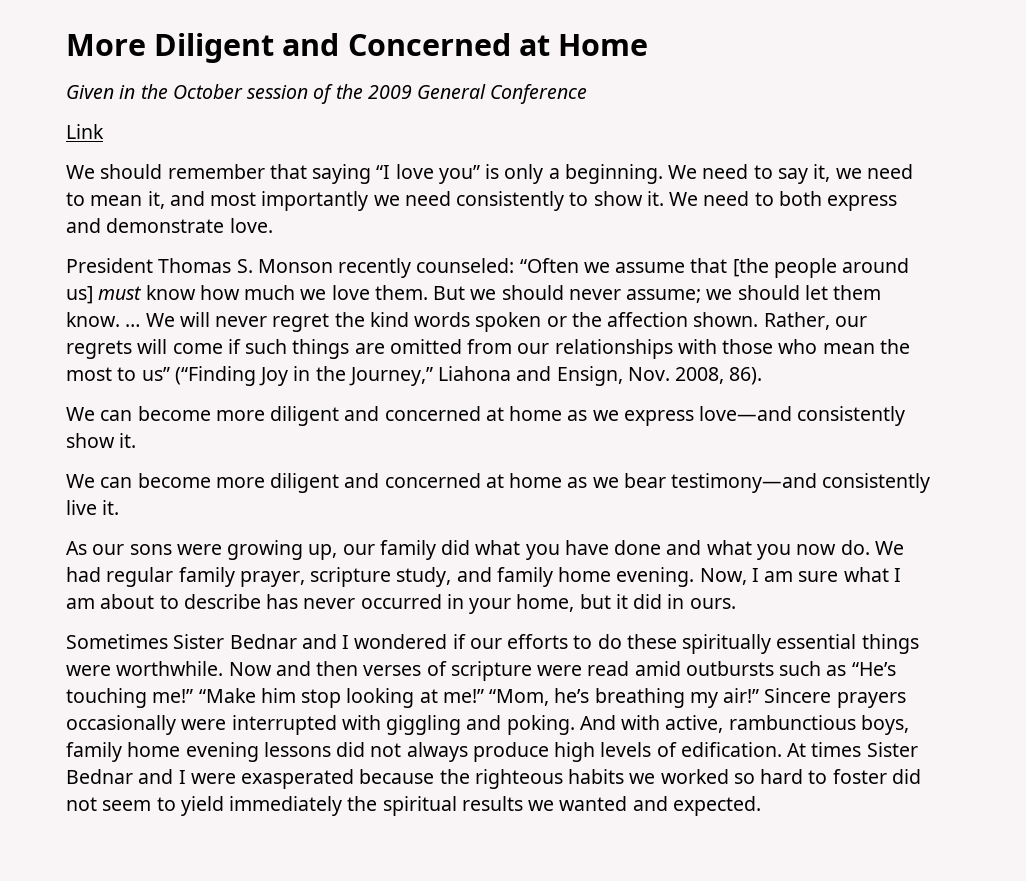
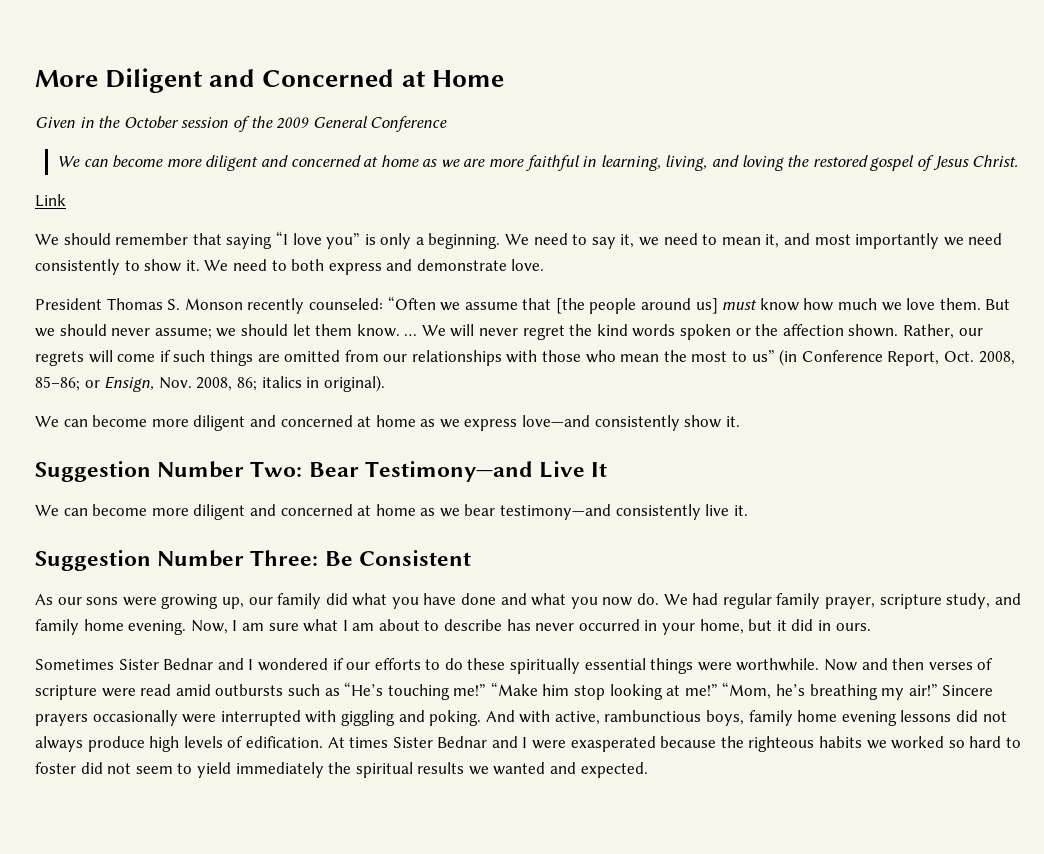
+ We can become more diligent and concerned at home as we are more faithful in learning, living, and loving the restored gospel of Jesus Christ.
- Rather, our regrets will come if such things are omitted from our relationships with those who mean the most to us” (“Finding Joy in the Journey,” Liahona and Ensign, Nov. 2008, 86).
+ Rather, our regrets will come if such things are omitted from our relationships with those who mean the most to us” (in Conference Report, Oct. 2008, 85–86; or Ensign, Nov. 2008, 86; italics in original).
+ Suggestion Number Two: Bear Testimony—and Live It
+ Suggestion Number Three: Be Consistent

